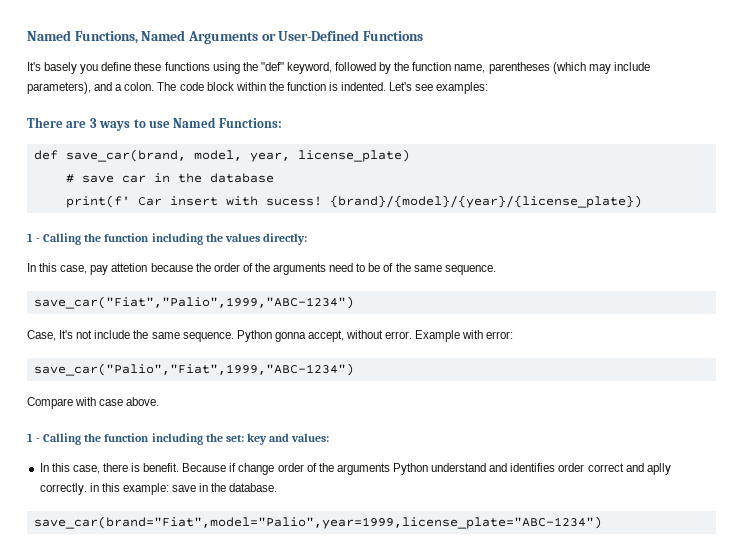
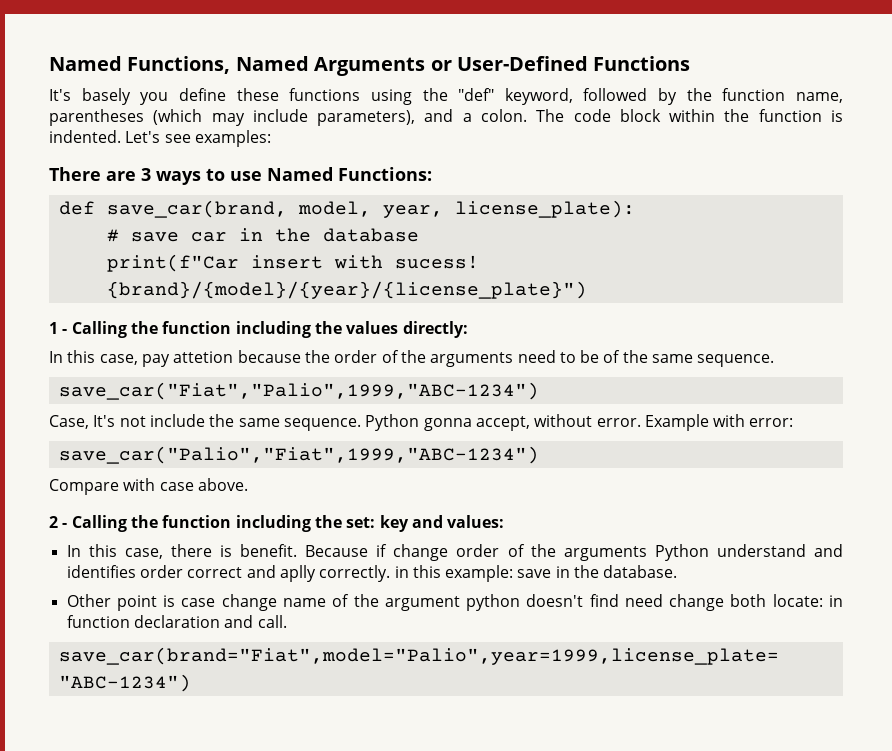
- def save_car(brand, model, year, license_plate)
+ def save_car(brand, model, year, license_plate):
- print(f' Car insert with sucess!
+ print(f"Car insert with sucess!
- {brand}/{model}/{year}/{license_plate})
+ {brand}/{model}/{year}/{license_plate}")
- 1 - Calling the function including the set: key and values:
+ 2 - Calling the function including the set: key and values:
+ Other point is case change name of the argument python doesn't find need change both locate: in function declaration and call.

